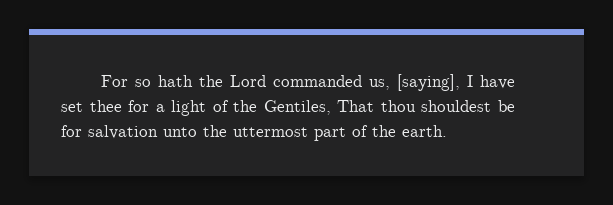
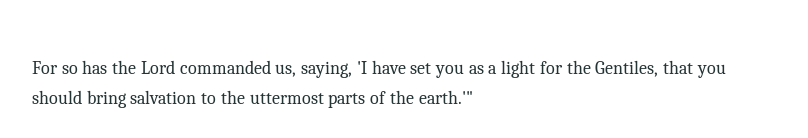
- For so hath the Lord commanded us, [saying], I have set thee for a light of the Gentiles, That thou shouldest be for salvation unto the uttermost part of the earth.
+ For so has the Lord commanded us, saying, 'I have set you as a light for the Gentiles, that you should bring salvation to the uttermost parts of the earth.'"

